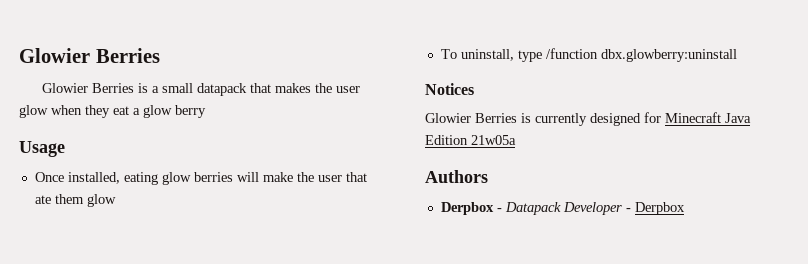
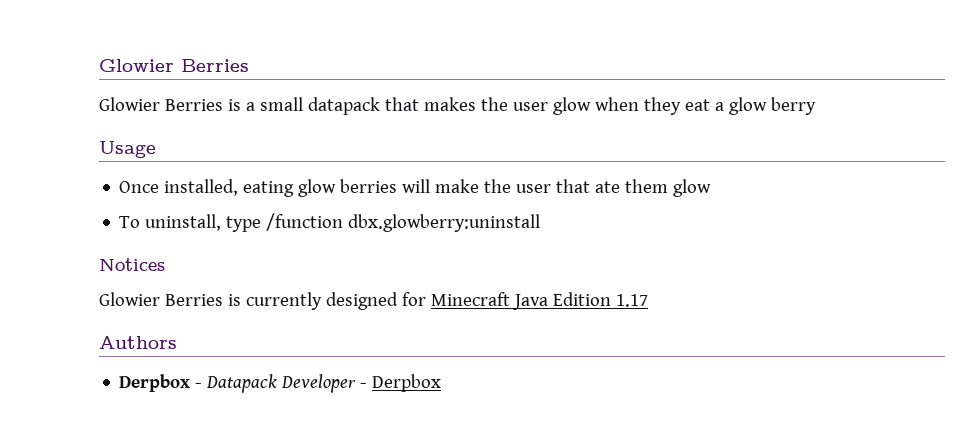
- Glowier Berries is currently designed for Minecraft Java Edition 21w05a
+ Glowier Berries is currently designed for Minecraft Java Edition 1.17

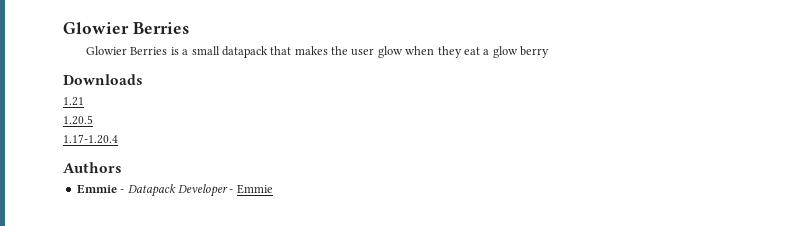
- Usage
- Once installed, eating glow berries will make the user that ate them glow
- To uninstall, type /function dbx.glowberry:uninstall
- Notices
- Glowier Berries is currently designed for Minecraft Java Edition 1.17
+ Downloads
+ 1.21
+ 1.20.5
+ 1.17-1.20.4
- Derpbox - Datapack Developer - Derpbox
+ Emmie - Datapack Developer - Emmie

